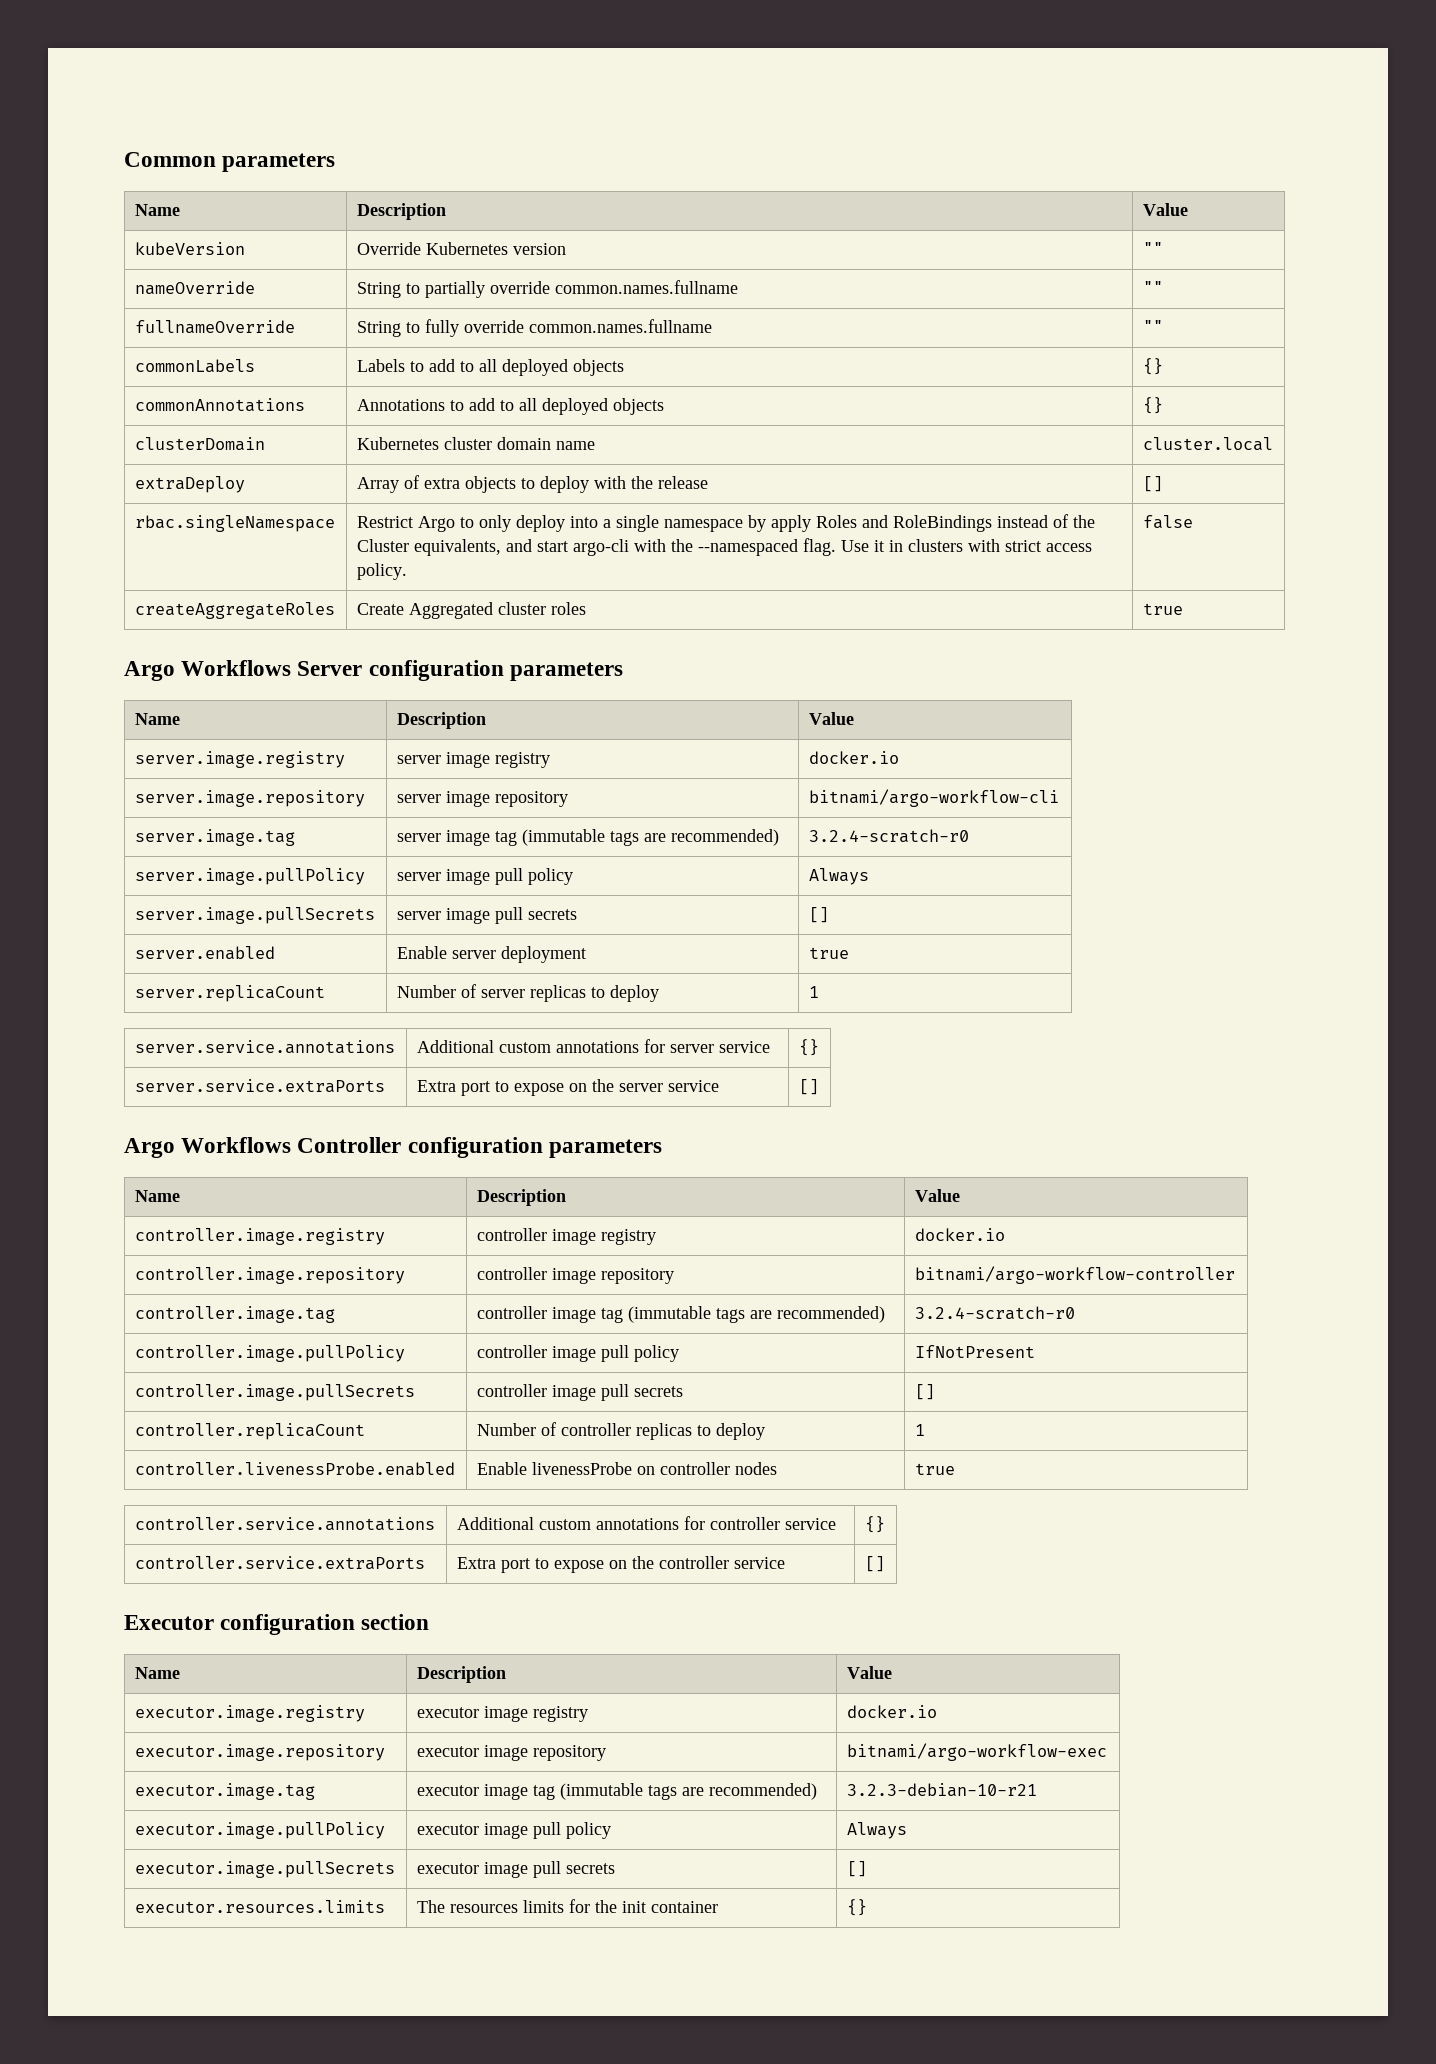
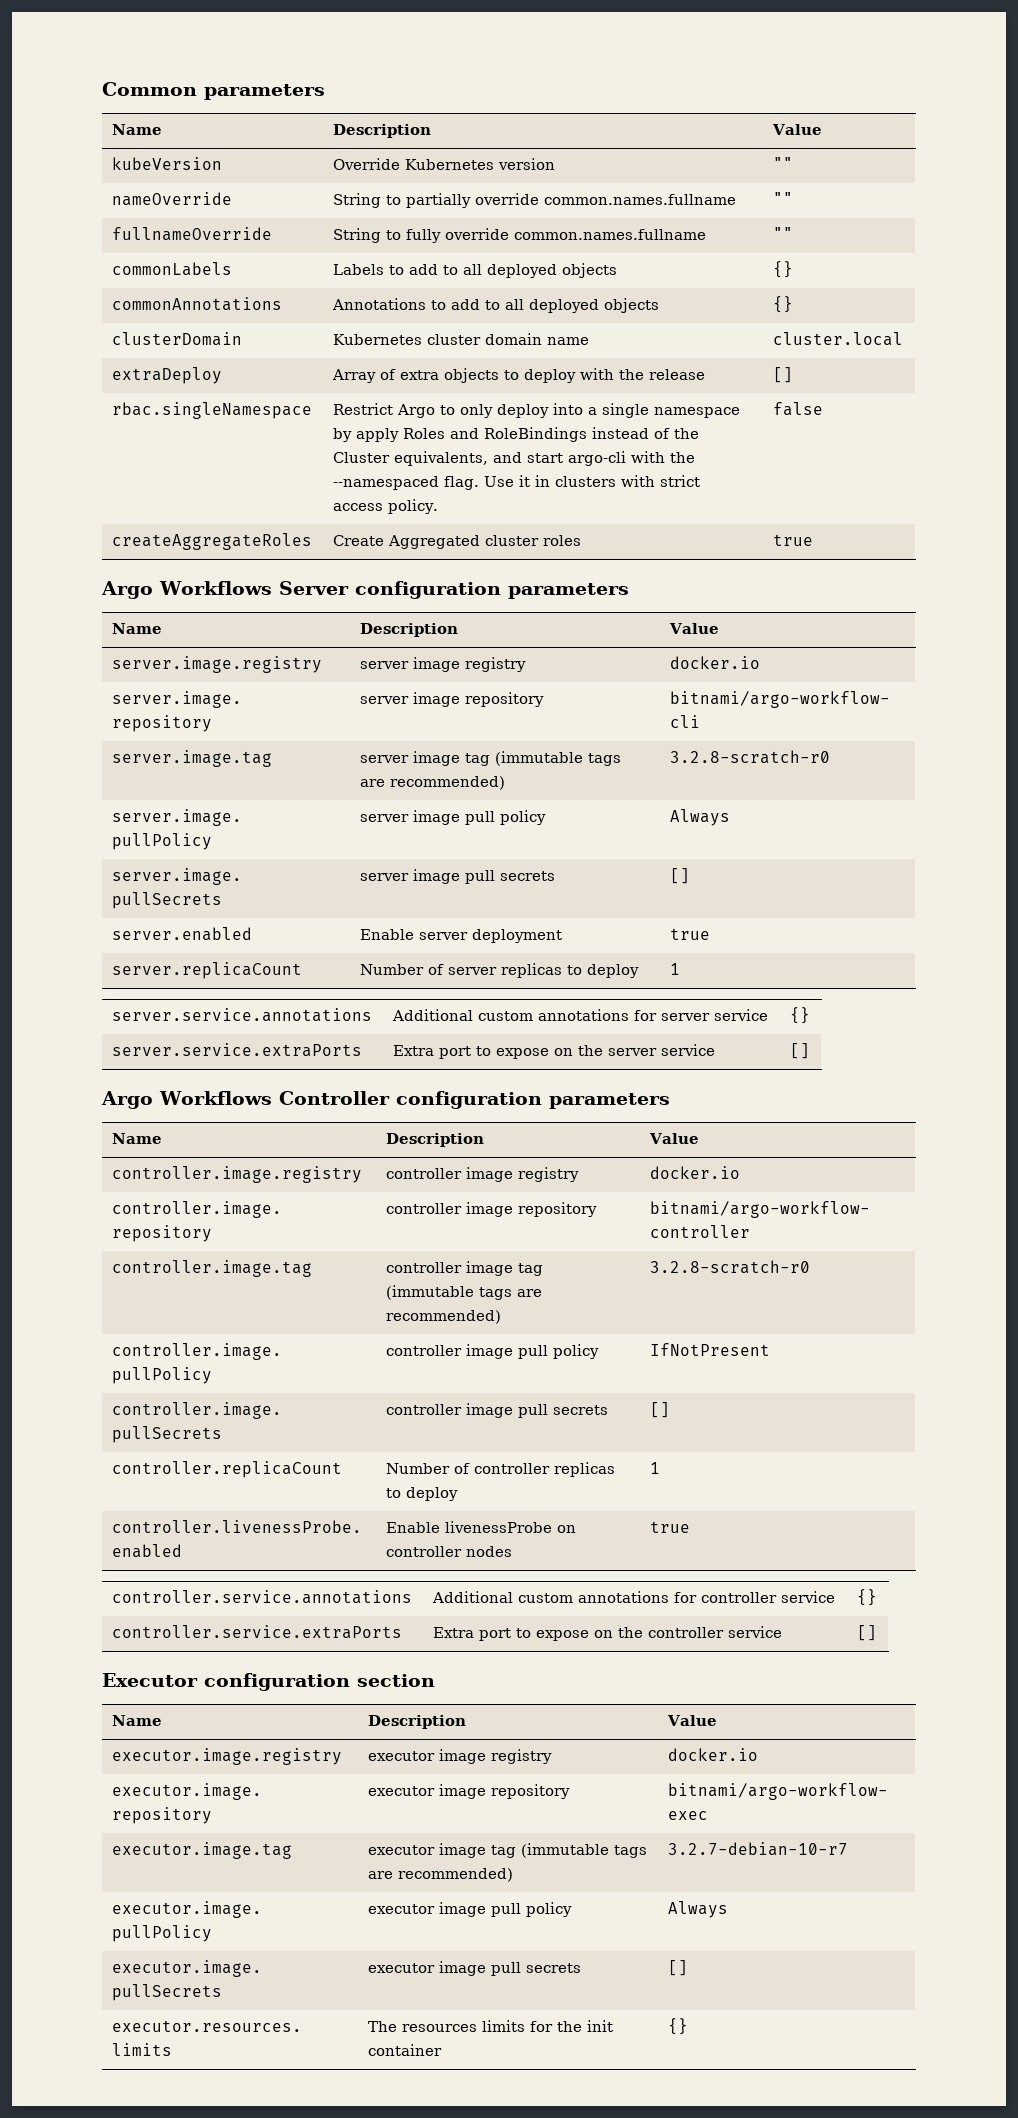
- server.image.tag | server image tag (immutable tags are recommended) | 3.2.4-scratch-r0
+ server.image.tag | server image tag (immutable tags are recommended) | 3.2.8-scratch-r0
- controller.image.tag | controller image tag (immutable tags are recommended) | 3.2.4-scratch-r0
+ controller.image.tag | controller image tag (immutable tags are recommended) | 3.2.8-scratch-r0
- executor.image.tag | executor image tag (immutable tags are recommended) | 3.2.3-debian-10-r21
+ executor.image.tag | executor image tag (immutable tags are recommended) | 3.2.7-debian-10-r7

